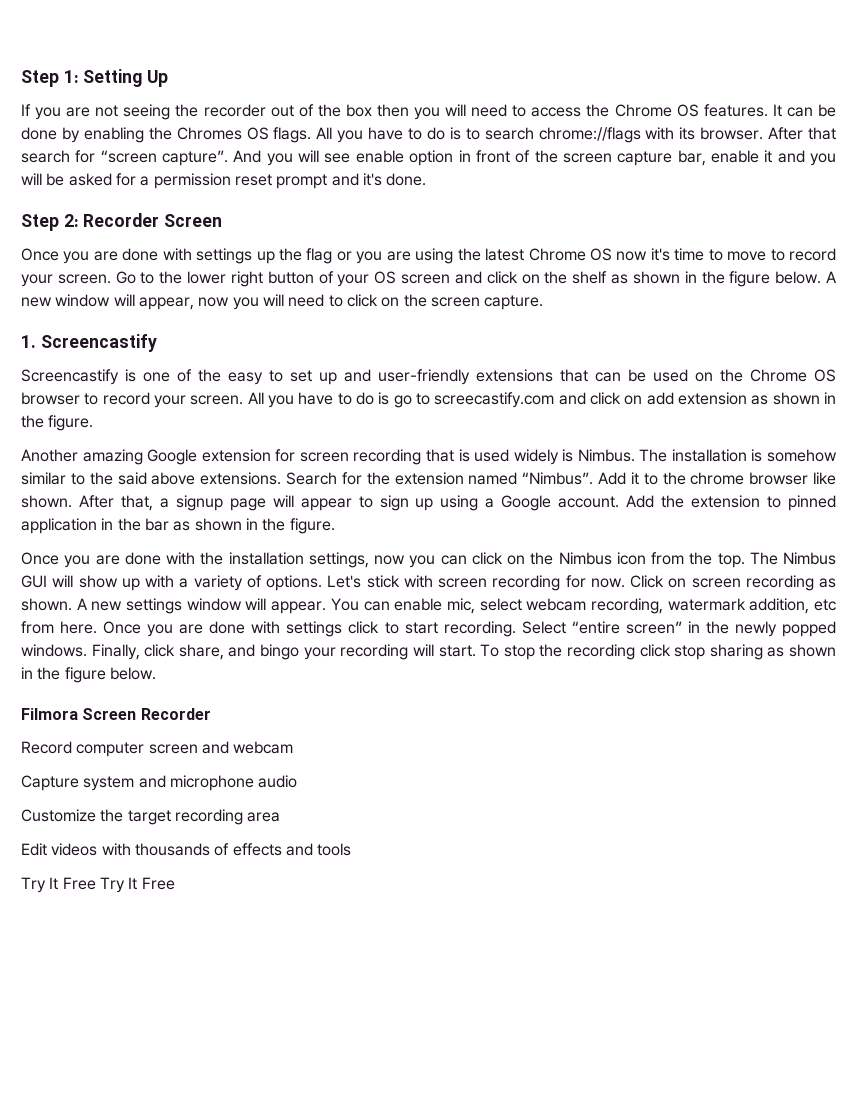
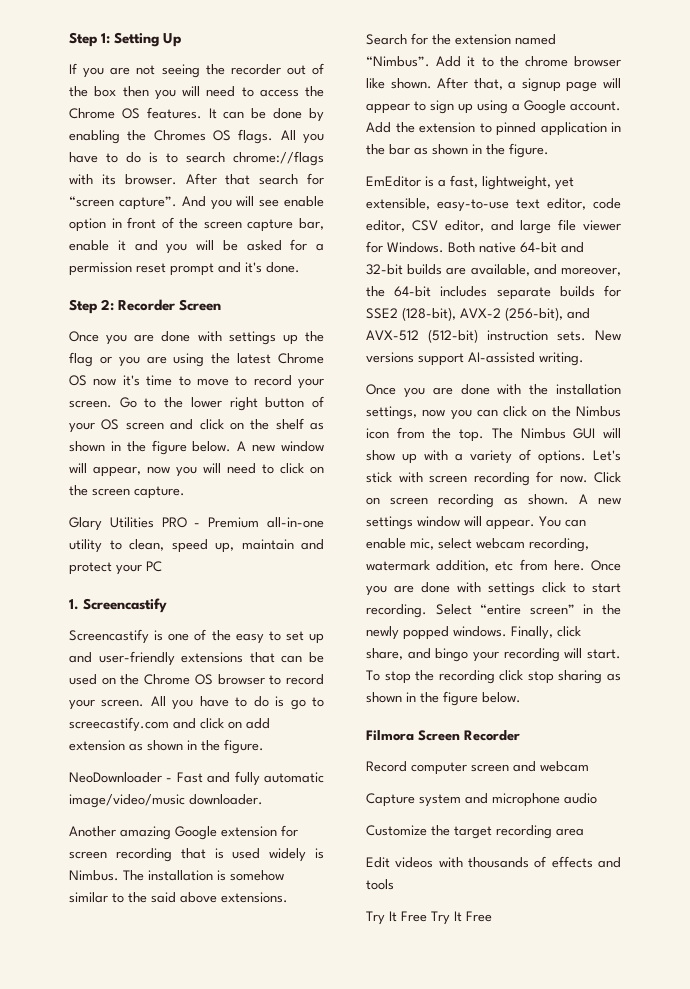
+ Glary Utilities PRO - Premium all-in-one utility to clean, speed up, maintain and protect your PC
+ NeoDownloader - Fast and fully automatic image/video/music downloader.
+ EmEditor is a fast, lightweight, yet extensible, easy-to-use text editor, code editor, CSV editor, and large file viewer for Windows. Both native 64-bit and 32-bit builds are available, and moreover, the 64-bit includes separate builds for SSE2 (128-bit), AVX-2 (256-bit), and AVX-512 (512-bit) instruction sets. New versions support AI-assisted writing.

